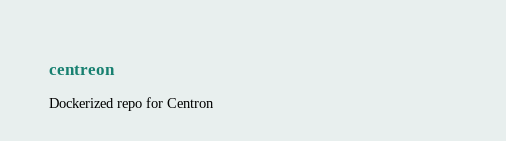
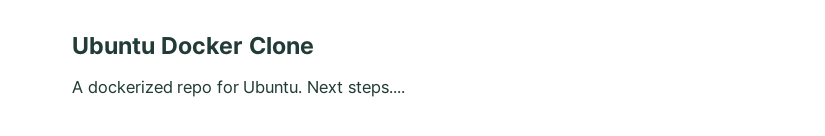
- centreon
- Dockerized repo for Centron
+ Ubuntu Docker Clone
+ A dockerized repo for Ubuntu. Next steps....

